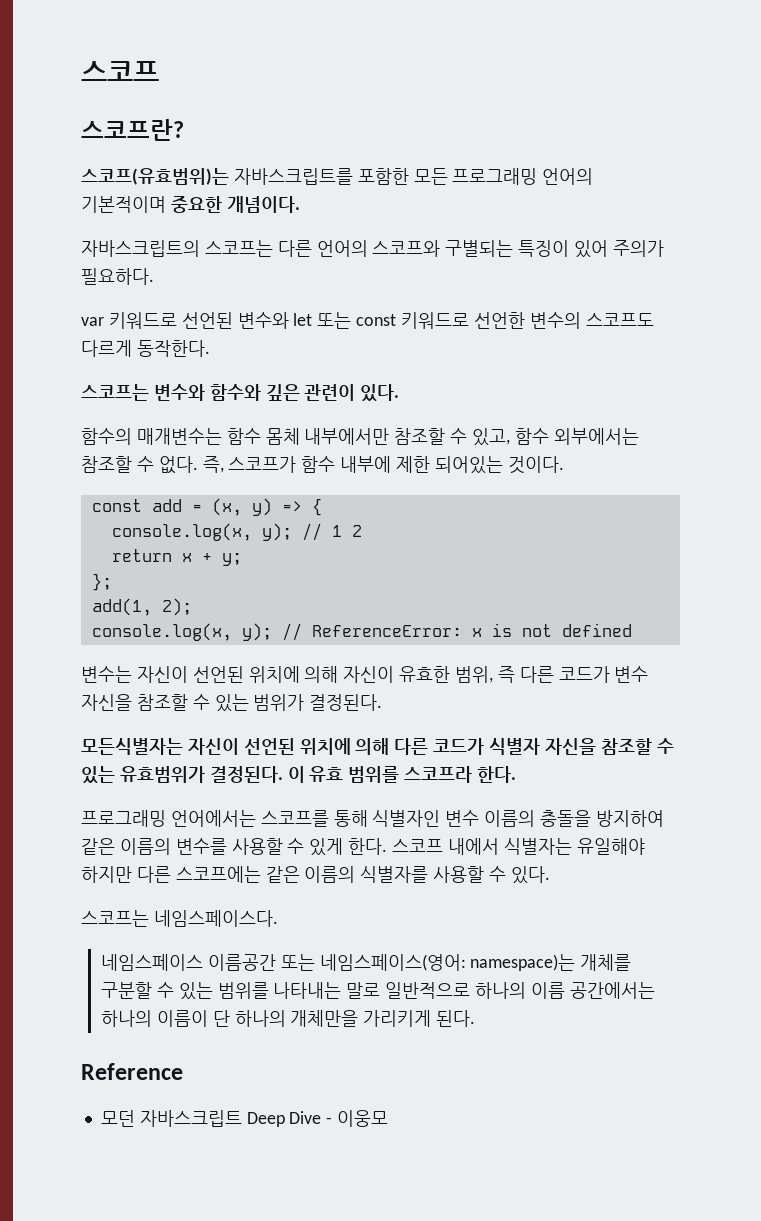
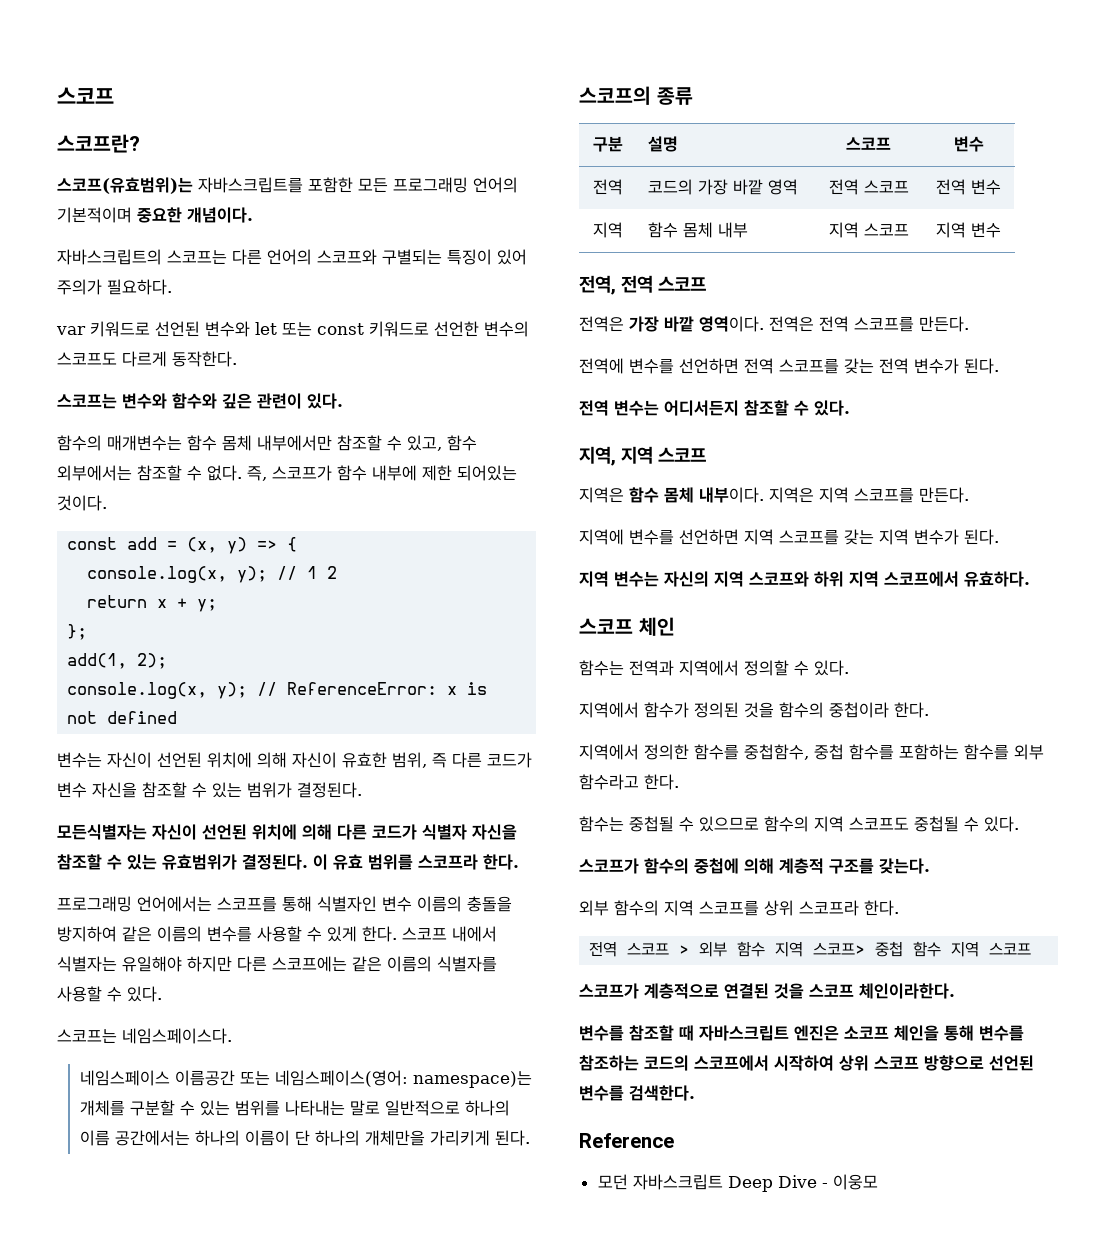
+ 스코프의 종류
+ 구분 | 설명 | 스코프 | 변수
+ 전역 | 코드의 가장 바깥 영역 | 전역 스코프 | 전역 변수
+ 지역 | 함수 몸체 내부 | 지역 스코프 | 지역 변수
+ 전역, 전역 스코프
+ 전역은 가장 바깥 영역이다. 전역은 전역 스코프를 만든다.
+ 전역에 변수를 선언하면 전역 스코프를 갖는 전역 변수가 된다.
+ 전역 변수는 어디서든지 참조할 수 있다.
+ 지역, 지역 스코프
+ 지역은 함수 몸체 내부이다. 지역은 지역 스코프를 만든다.
+ 지역에 변수를 선언하면 지역 스코프를 갖는 지역 변수가 된다.
+ 지역 변수는 자신의 지역 스코프와 하위 지역 스코프에서 유효하다.
+ 스코프 체인
+ 함수는 전역과 지역에서 정의할 수 있다.
+ 지역에서 함수가 정의된 것을 함수의 중첩이라 한다.
+ 지역에서 정의한 함수를 중첩함수, 중첩 함수를 포함하는 함수를 외부 함수라고 한다.
+ 함수는 중첩될 수 있으므로 함수의 지역 스코프도 중첩될 수 있다.
+ 스코프가 함수의 중첩에 의해 계층적 구조를 갖는다.
+ 외부 함수의 지역 스코프를 상위 스코프라 한다.
+ 전역 스코프 > 외부 함수 지역 스코프> 중첩 함수 지역 스코프
+ 스코프가 계층적으로 연결된 것을 스코프 체인이라한다.
+ 변수를 참조할 때 자바스크립트 엔진은 소코프 체인을 통해 변수를 참조하는 코드의 스코프에서 시작하여 상위 스코프 방향으로 선언된 변수를 검색한다.

